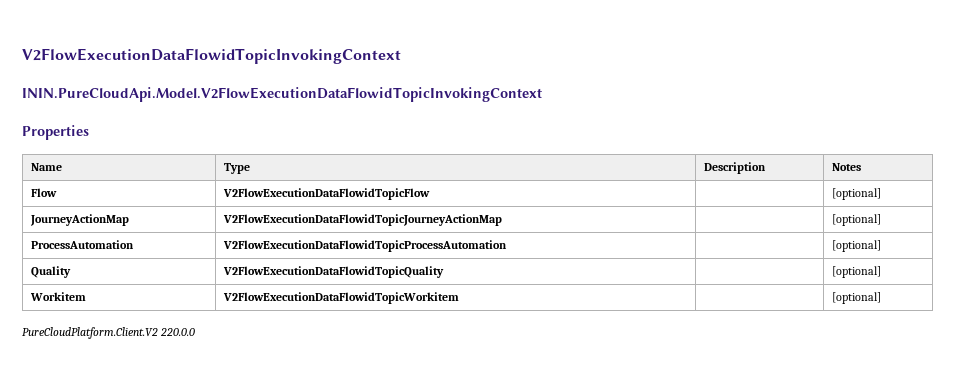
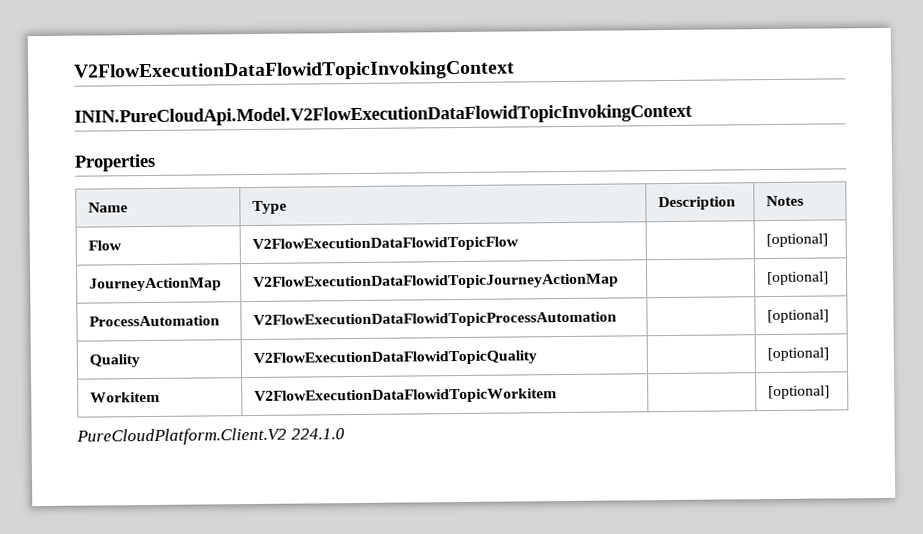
- PureCloudPlatform.Client.V2 220.0.0
+ PureCloudPlatform.Client.V2 224.1.0

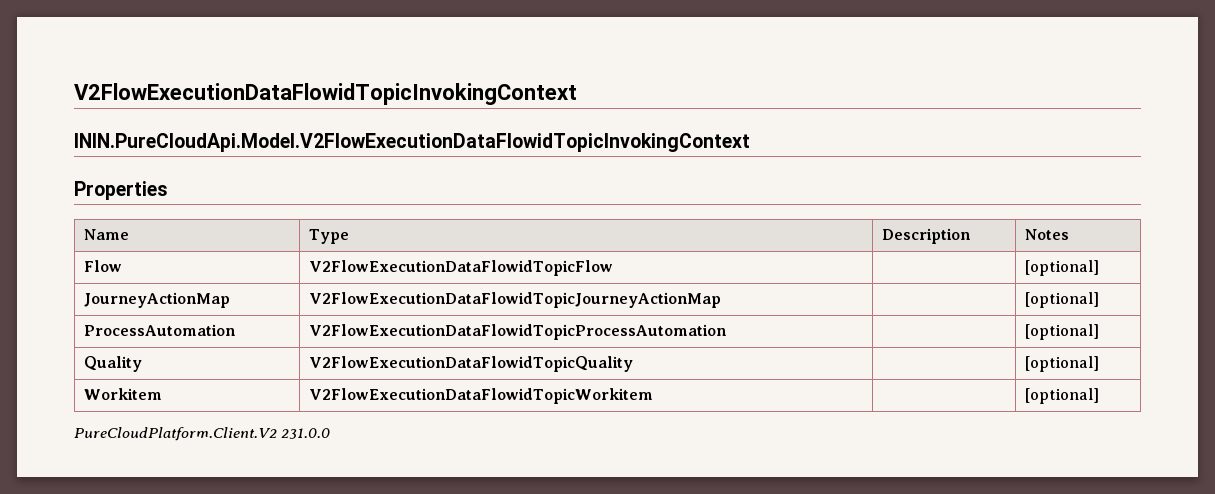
- PureCloudPlatform.Client.V2 224.1.0
+ PureCloudPlatform.Client.V2 231.0.0

